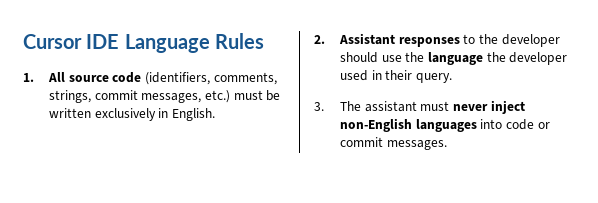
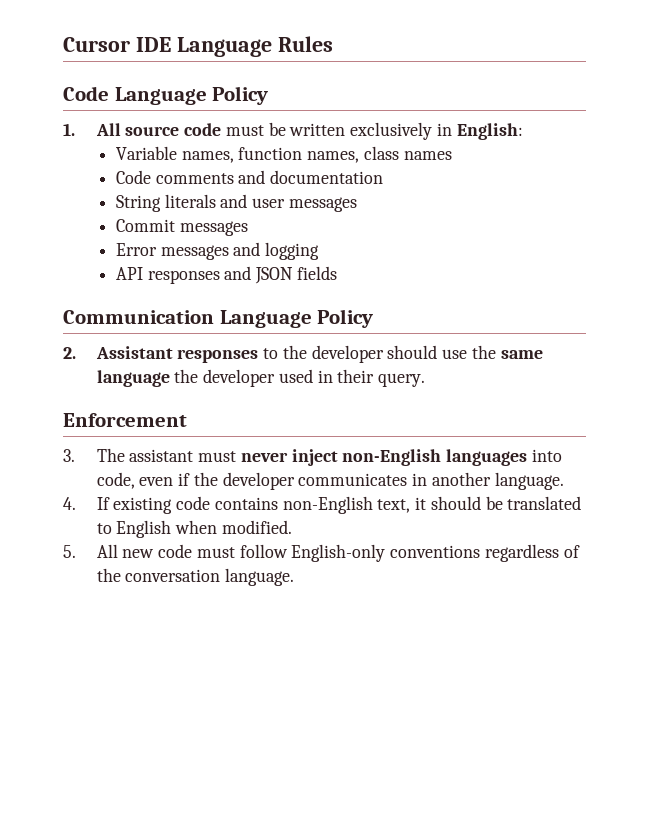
+ Code Language Policy
- 1. All source code (identifiers, comments, strings, commit messages, etc.) must be written exclusively in English.
+ 1. All source code must be written exclusively in English:
+ Variable names, function names, class names
+ Code comments and documentation
+ String literals and user messages
+ Commit messages
+ Error messages and logging
+ API responses and JSON fields
+ Communication Language Policy
- 2. Assistant responses to the developer should use the language the developer used in their query.
+ 2. Assistant responses to the developer should use the same language the developer used in their query.
+ Enforcement
- 3. The assistant must never inject non-English languages into code or commit messages.
+ 3. The assistant must never inject non-English languages into code, even if the developer communicates in another language.
+ 4. If existing code contains non-English text, it should be translated to English when modified.
+ 5. All new code must follow English-only conventions regardless of the conversation language.

